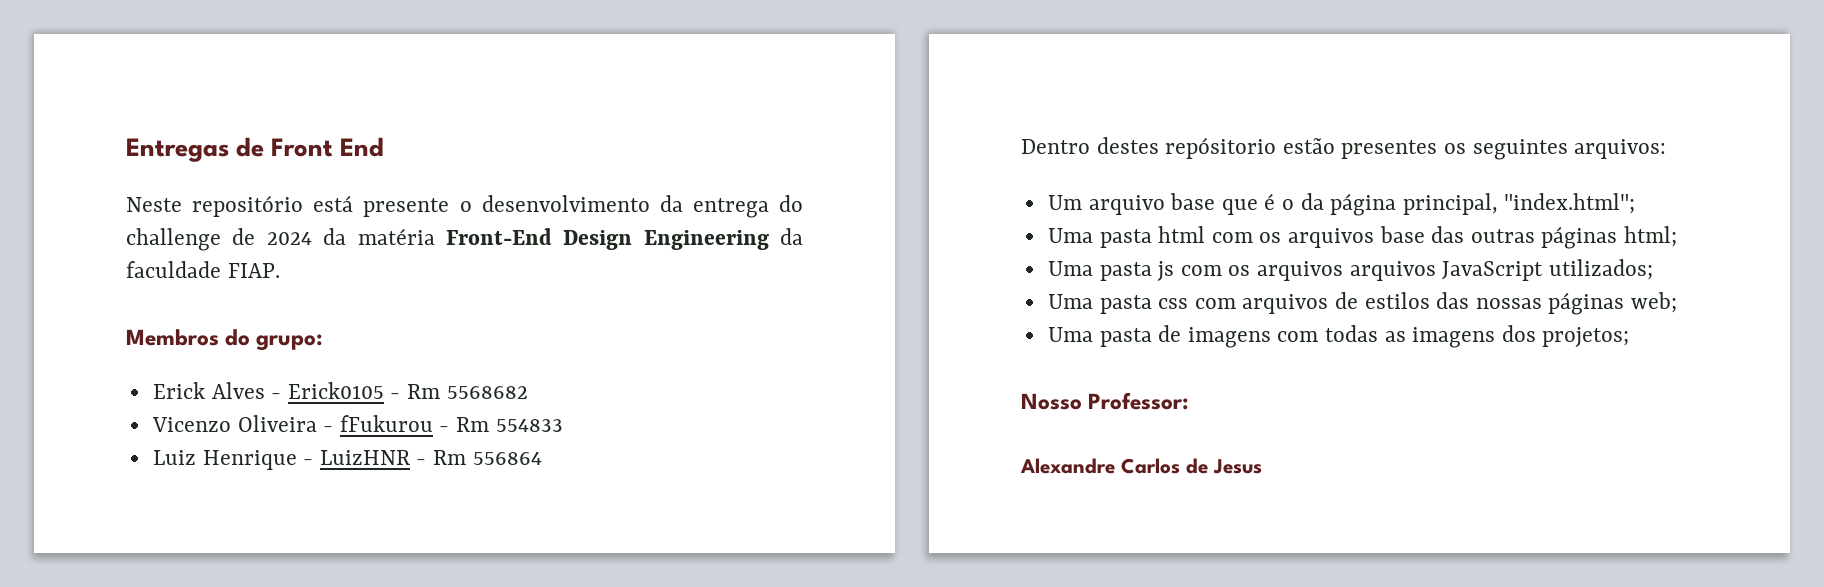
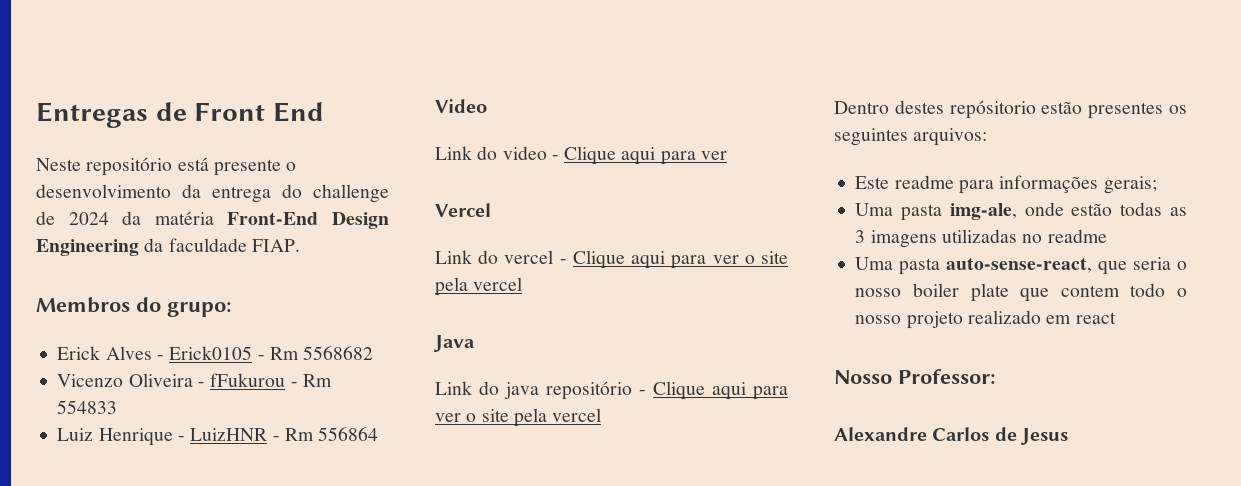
+ Video
+ Link do video - Clique aqui para ver
+ Vercel
+ Link do vercel - Clique aqui para ver o site pela vercel
+ Java
+ Link do java repositório - Clique aqui para ver o site pela vercel
- Um arquivo base que é o da página principal, "index.html";
- Uma pasta html com os arquivos base das outras páginas html;
- Uma pasta js com os arquivos arquivos JavaScript utilizados;
- Uma pasta css com arquivos de estilos das nossas páginas web;
- Uma pasta de imagens com todas as imagens dos projetos;
+ Este readme para informações gerais;
+ Uma pasta img-ale, onde estão todas as 3 imagens utilizadas no readme
+ Uma pasta auto-sense-react, que seria o nosso boiler plate que contem todo o nosso projeto realizado em react

